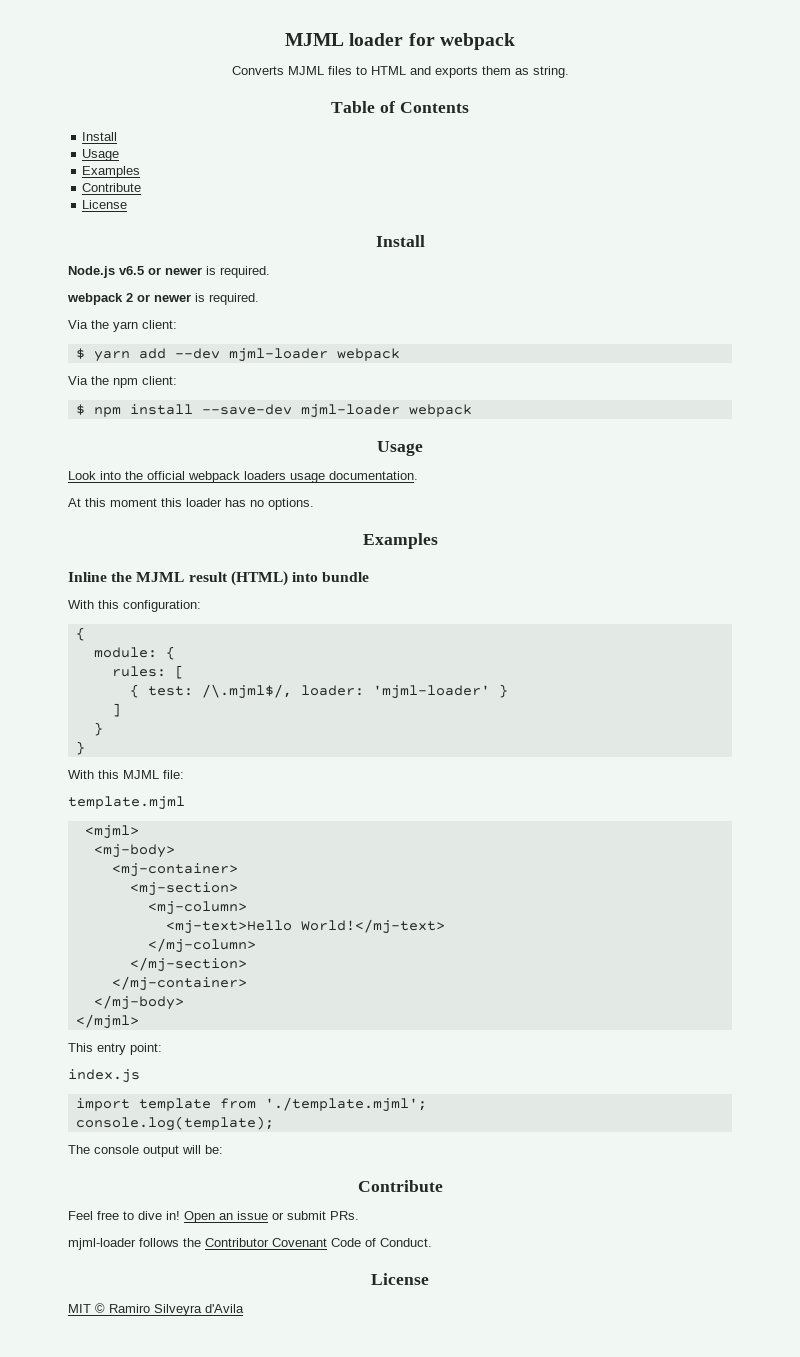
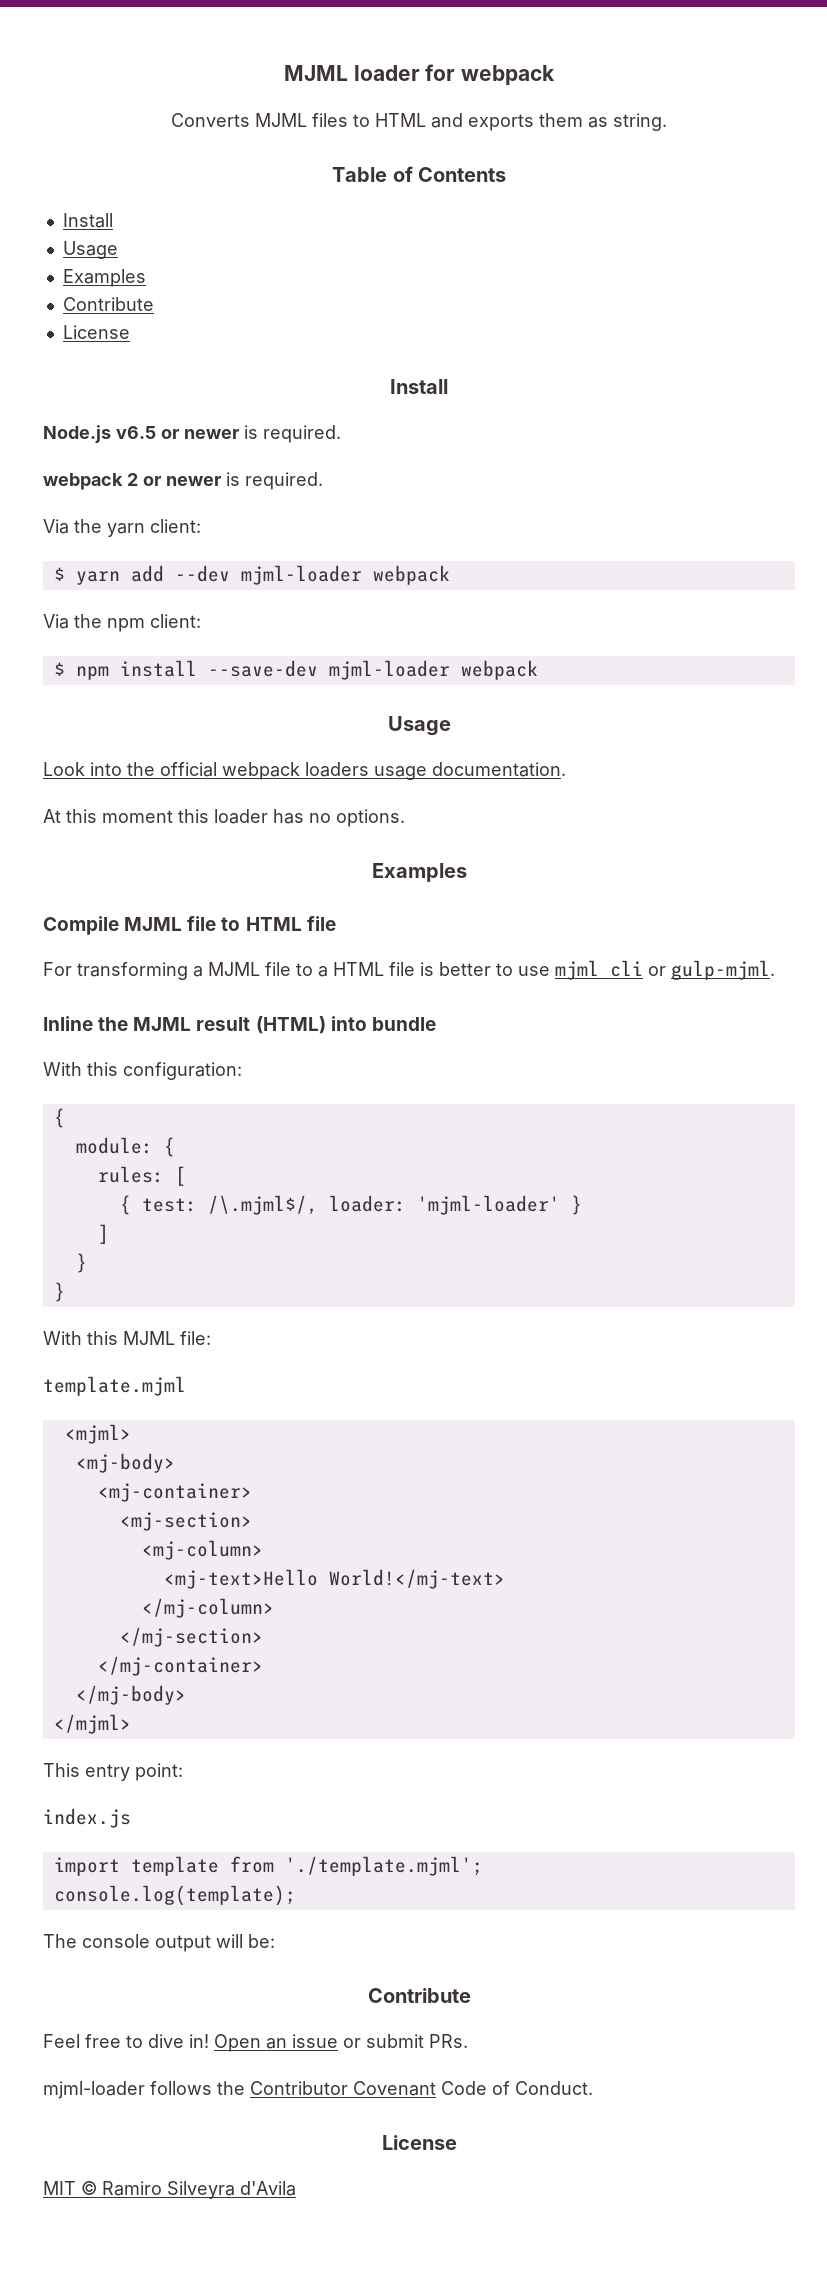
+ Compile MJML file to HTML file
+ For transforming a MJML file to a HTML file is better to use mjml cli or gulp-mjml.

